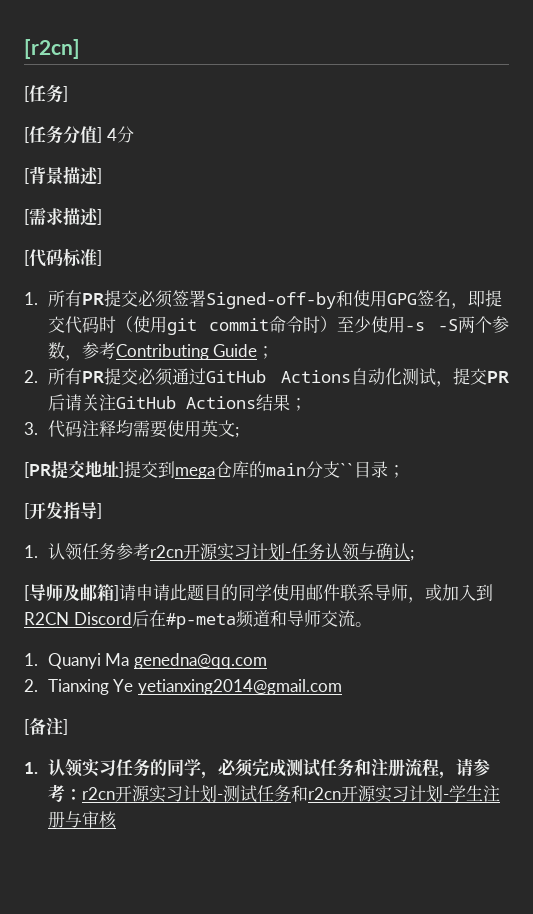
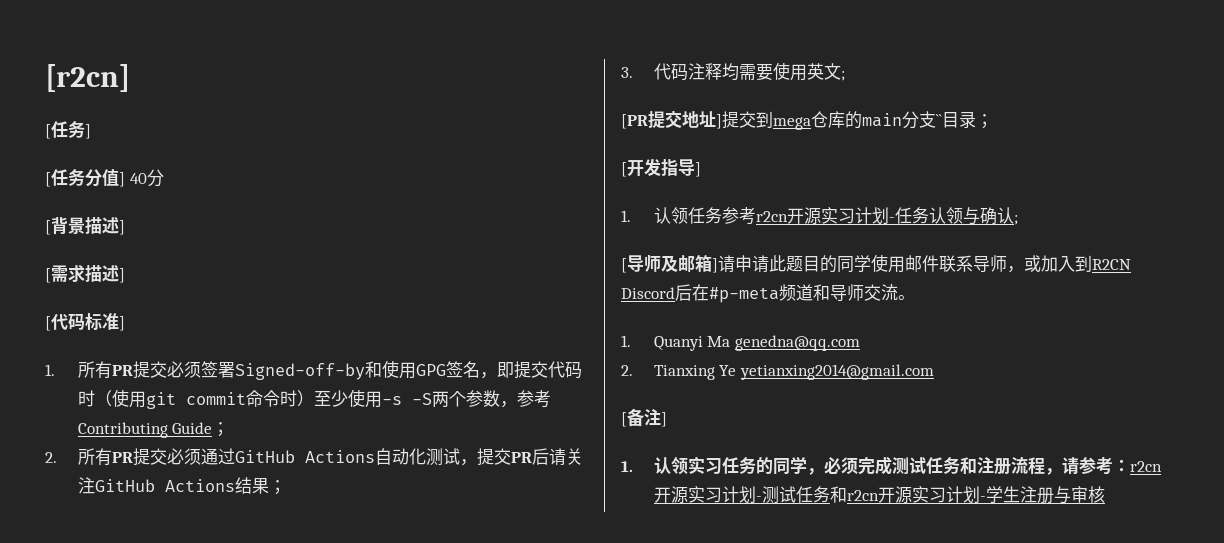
- [任务分值] 4分
+ [任务分值] 40分

